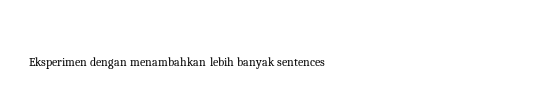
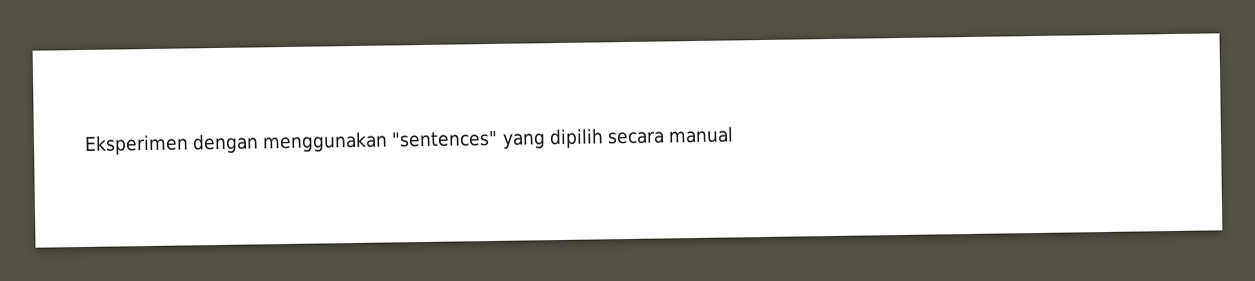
- Eksperimen dengan menambahkan lebih banyak sentences
+ Eksperimen dengan menggunakan "sentences" yang dipilih secara manual

